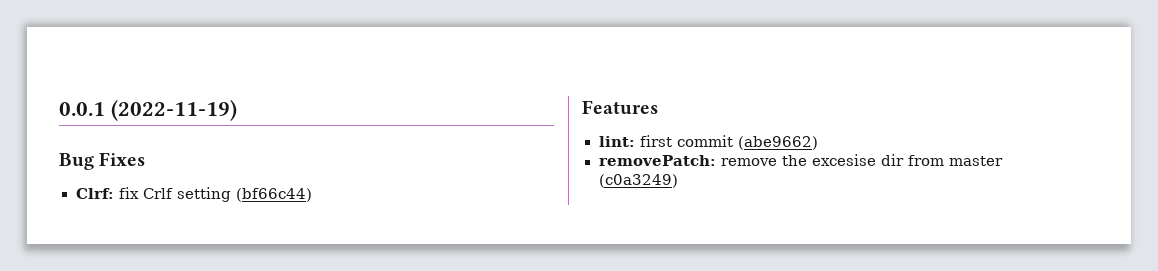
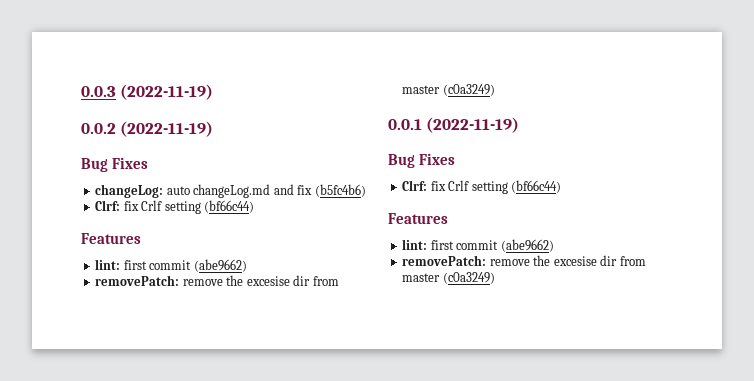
+ 0.0.3 (2022-11-19)
+ 0.0.2 (2022-11-19)
+ Bug Fixes
+ changeLog: auto changeLog.md and fix (b5fc4b6)
+ Clrf: fix Crlf setting (bf66c44)
+ Features
+ lint: first commit (abe9662)
+ removePatch: remove the excesise dir from master (c0a3249)

